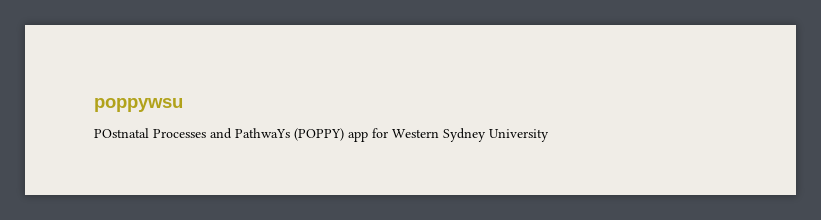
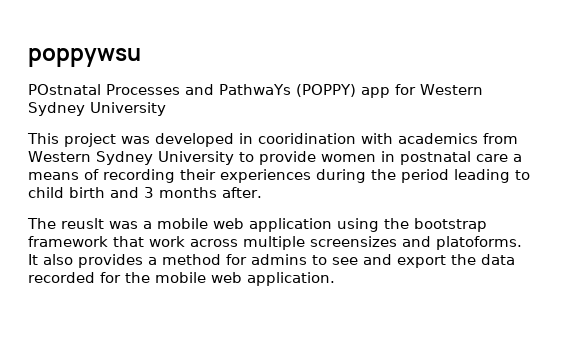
+ This project was developed in cooridination with academics from Western Sydney University to provide women in postnatal care a means of recording their experiences during the period leading to child birth and 3 months after.
+ The reuslt was a mobile web application using the bootstrap framework that work across multiple screensizes and platoforms. It also provides a method for admins to see and export the data recorded for the mobile web application.

